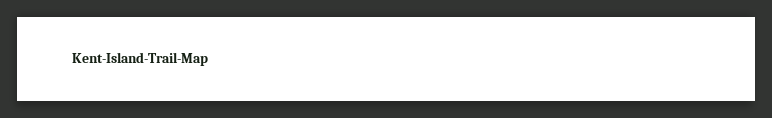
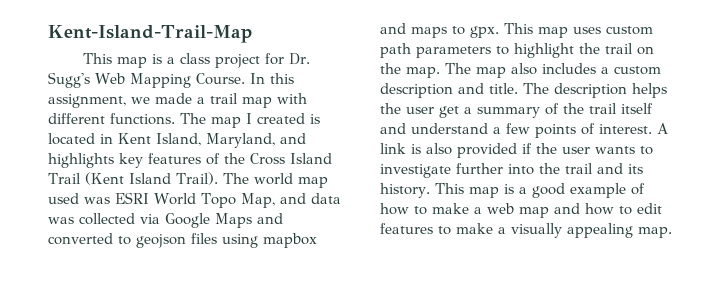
+ This map is a class project for Dr. Sugg's Web Mapping Course. In this assignment, we made a trail map with different functions. The map I created is located in Kent Island, Maryland, and highlights key features of the Cross Island Trail (Kent Island Trail). The world map used was ESRI World Topo Map, and data was collected via Google Maps and converted to geojson files using mapbox and maps to gpx. This map uses custom path parameters to highlight the trail on the map. The map also includes a custom description and title. The description helps the user get a summary of the trail itself and understand a few points of interest. A link is also provided if the user wants to investigate further into the trail and its history. This map is a good example of how to make a web map and how to edit features to make a visually appealing map.

